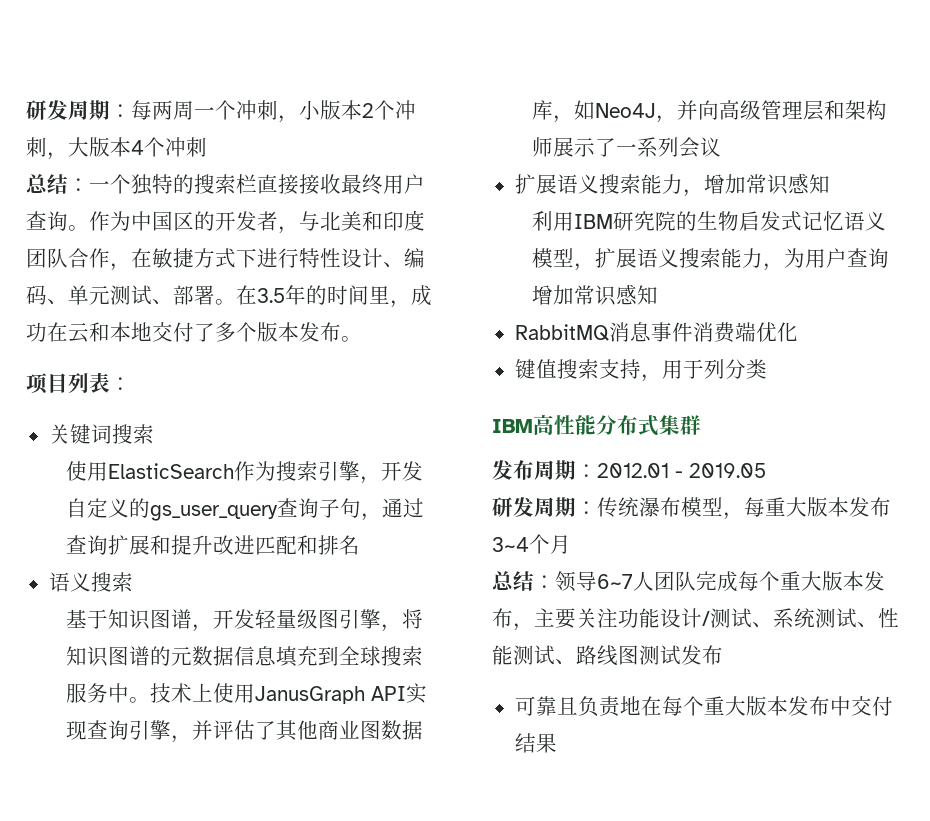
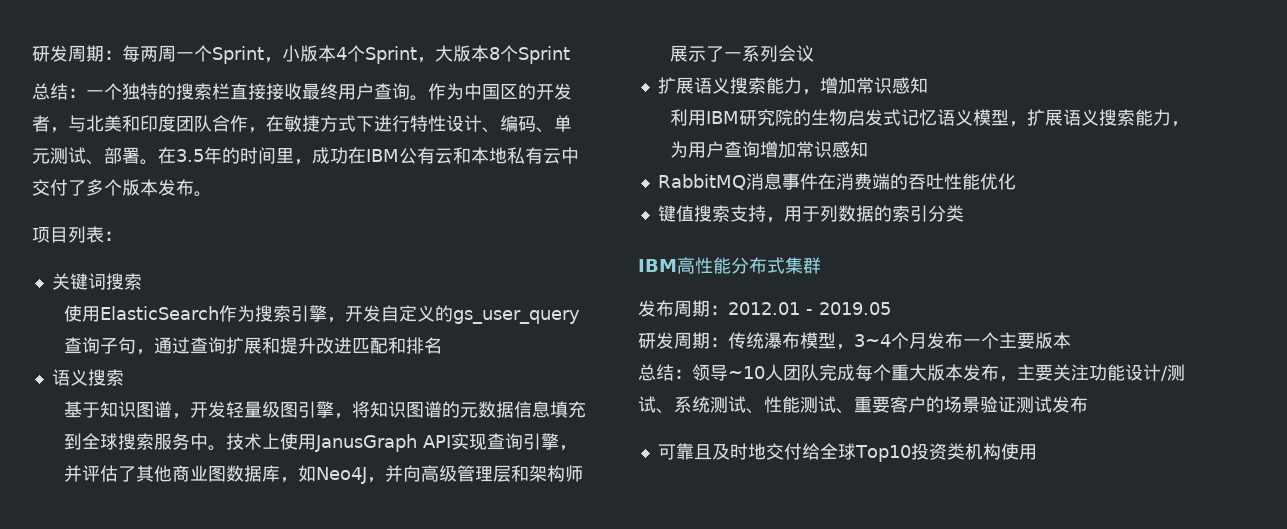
- 研发周期：每两周一个冲刺，小版本2个冲刺，大版本4个冲刺
+ 研发周期：每两周一个Sprint，小版本4个Sprint，大版本8个Sprint
- 在3.5年的时间里，成功在云和本地交付了多个版本发布。
+ 在3.5年的时间里，成功在IBM公有云和本地私有云中交付了多个版本发布。
- RabbitMQ消息事件消费端优化
+ RabbitMQ消息事件在消费端的吞吐性能优化
- 键值搜索支持，用于列分类
+ 键值搜索支持，用于列数据的索引分类
- 研发周期：传统瀑布模型，每重大版本发布3~4个月
+ 研发周期：传统瀑布模型，3~4个月发布一个主要版本
- 总结：领导6~7人团队完成每个重大版本发布，主要关注功能设计/测试、系统测试、性能测试、路线图测试发布
+ 总结：领导~10人团队完成每个重大版本发布，主要关注功能设计/测试、系统测试、性能测试、重要客户的场景验证测试发布
- 可靠且负责地在每个重大版本发布中交付结果
+ 可靠且及时地交付给全球Top10投资类机构使用

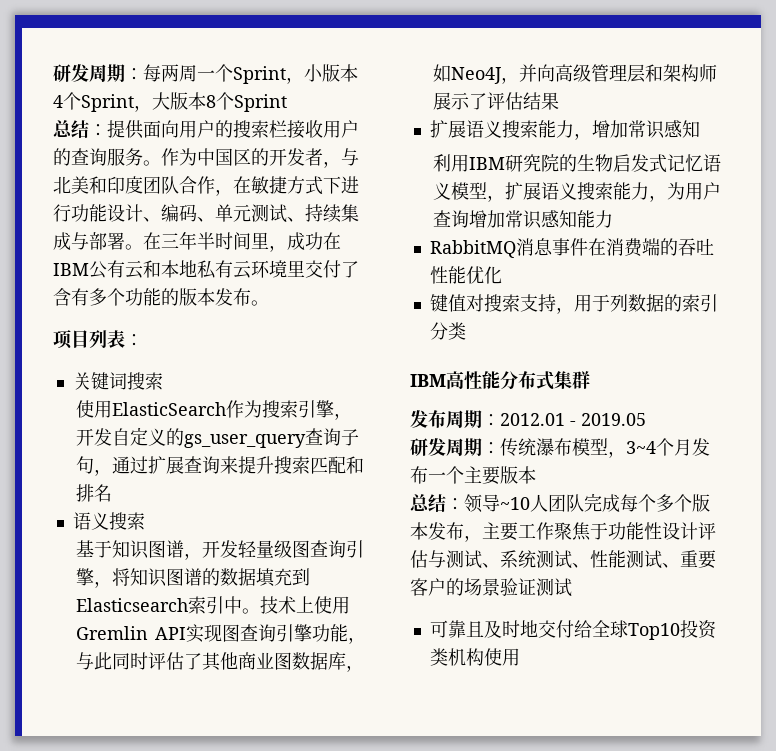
- 总结：一个独特的搜索栏直接接收最终用户查询。
+ 总结：提供面向用户的搜索栏接收用户的查询服务。
- 作为中国区的开发者，与北美和印度团队合作，在敏捷方式下进行特性设计、编码、单元测试、部署。在3.5年的时间里，成功在IBM公有云和本地私有云中交付了多个版本发布。
+ 作为中国区的开发者，与北美和印度团队合作，在敏捷方式下进行功能设计、编码、单元测试、持续集成与部署。在三年半时间里，成功在IBM公有云和本地私有云环境里交付了含有多个功能的版本发布。
- 使用ElasticSearch作为搜索引擎，开发自定义的gs_user_query查询子句，通过查询扩展和提升改进匹配和排名
+ 使用ElasticSearch作为搜索引擎，开发自定义的gs_user_query查询子句，通过扩展查询来提升搜索匹配和排名
- 基于知识图谱，开发轻量级图引擎，将知识图谱的元数据信息填充到全球搜索服务中。
+ 基于知识图谱，开发轻量级图查询引擎，将知识图谱的数据填充到Elasticsearch索引中。
- 技术上使用JanusGraph API实现查询引擎，并评估了其他商业图数据库，如Neo4J，并向高级管理层和架构师展示了一系列会议
+ 技术上使用Gremlin API实现图查询引擎功能，与此同时评估了其他商业图数据库，如Neo4J，并向高级管理层和架构师展示了评估结果
- 利用IBM研究院的生物启发式记忆语义模型，扩展语义搜索能力，为用户查询增加常识感知
+ 利用IBM研究院的生物启发式记忆语义模型，扩展语义搜索能力，为用户查询增加常识感知能力
- 键值搜索支持，用于列数据的索引分类
+ 键值对搜索支持，用于列数据的索引分类
- 总结：领导~10人团队完成每个重大版本发布，主要关注功能设计/测试、系统测试、性能测试、重要客户的场景验证测试发布
+ 总结：领导~10人团队完成每个多个版本发布，主要工作聚焦于功能性设计评估与测试、系统测试、性能测试、重要客户的场景验证测试

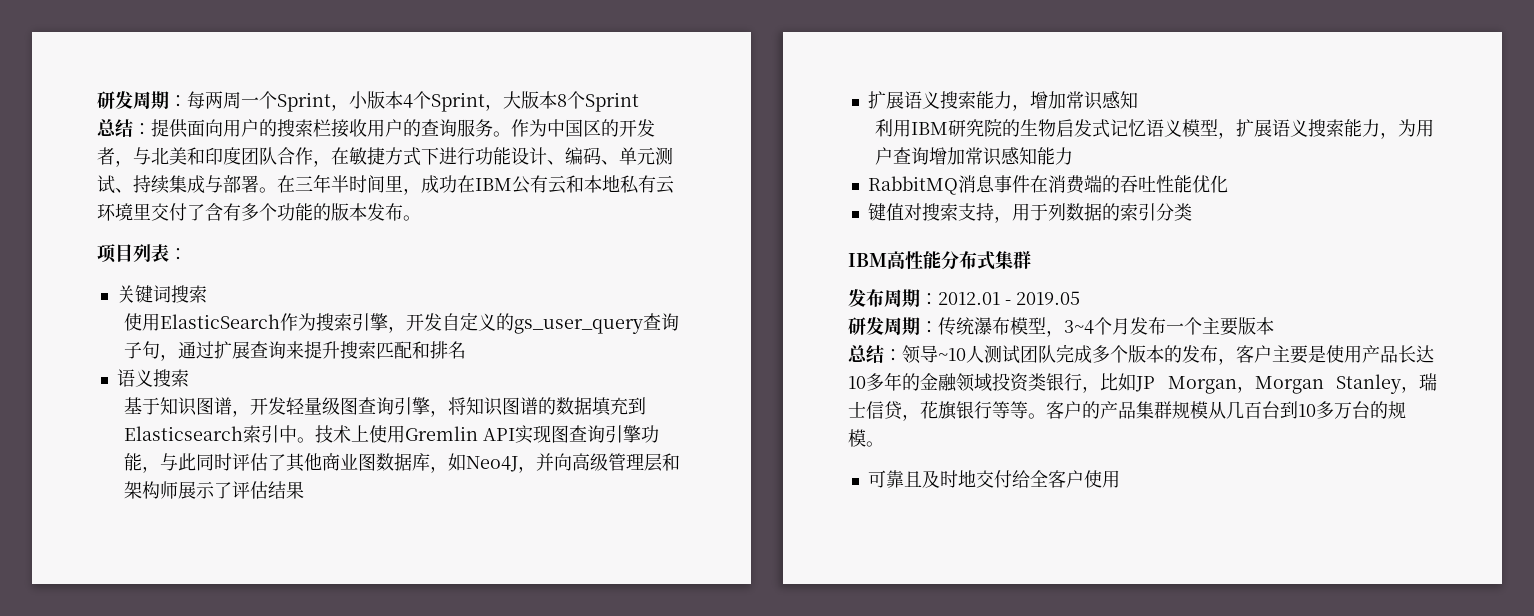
- 总结：领导~10人团队完成每个多个版本发布，主要工作聚焦于功能性设计评估与测试、系统测试、性能测试、重要客户的场景验证测试
+ 总结：领导~10人测试团队完成多个版本的发布，客户主要是使用产品长达10多年的金融领域投资类银行，比如JP Morgan，Morgan Stanley，瑞士信贷，花旗银行等等。客户的产品集群规模从几百台到10多万台的规模。
- 可靠且及时地交付给全球Top10投资类机构使用
+ 可靠且及时地交付给全客户使用

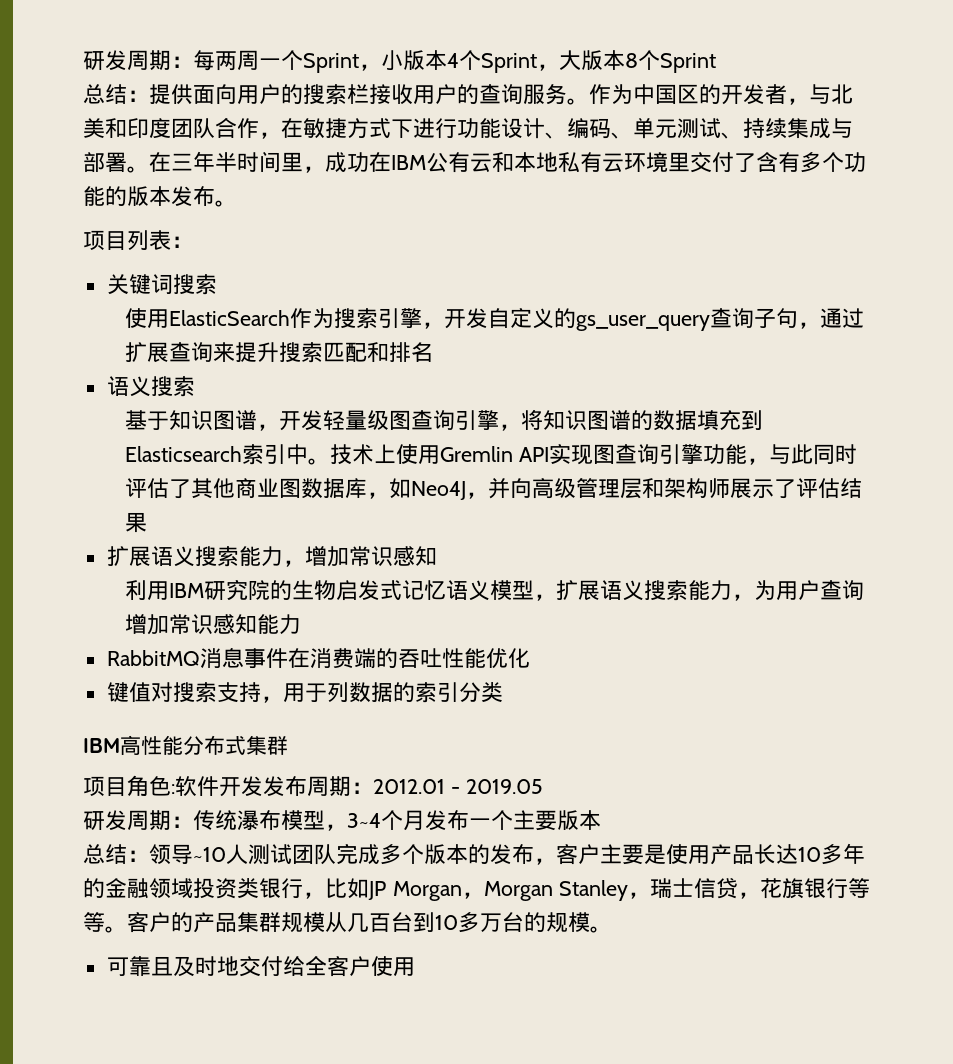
- 发布周期：2012.01 - 2019.05
+ 项目角色:软件开发发布周期：2012.01 - 2019.05

